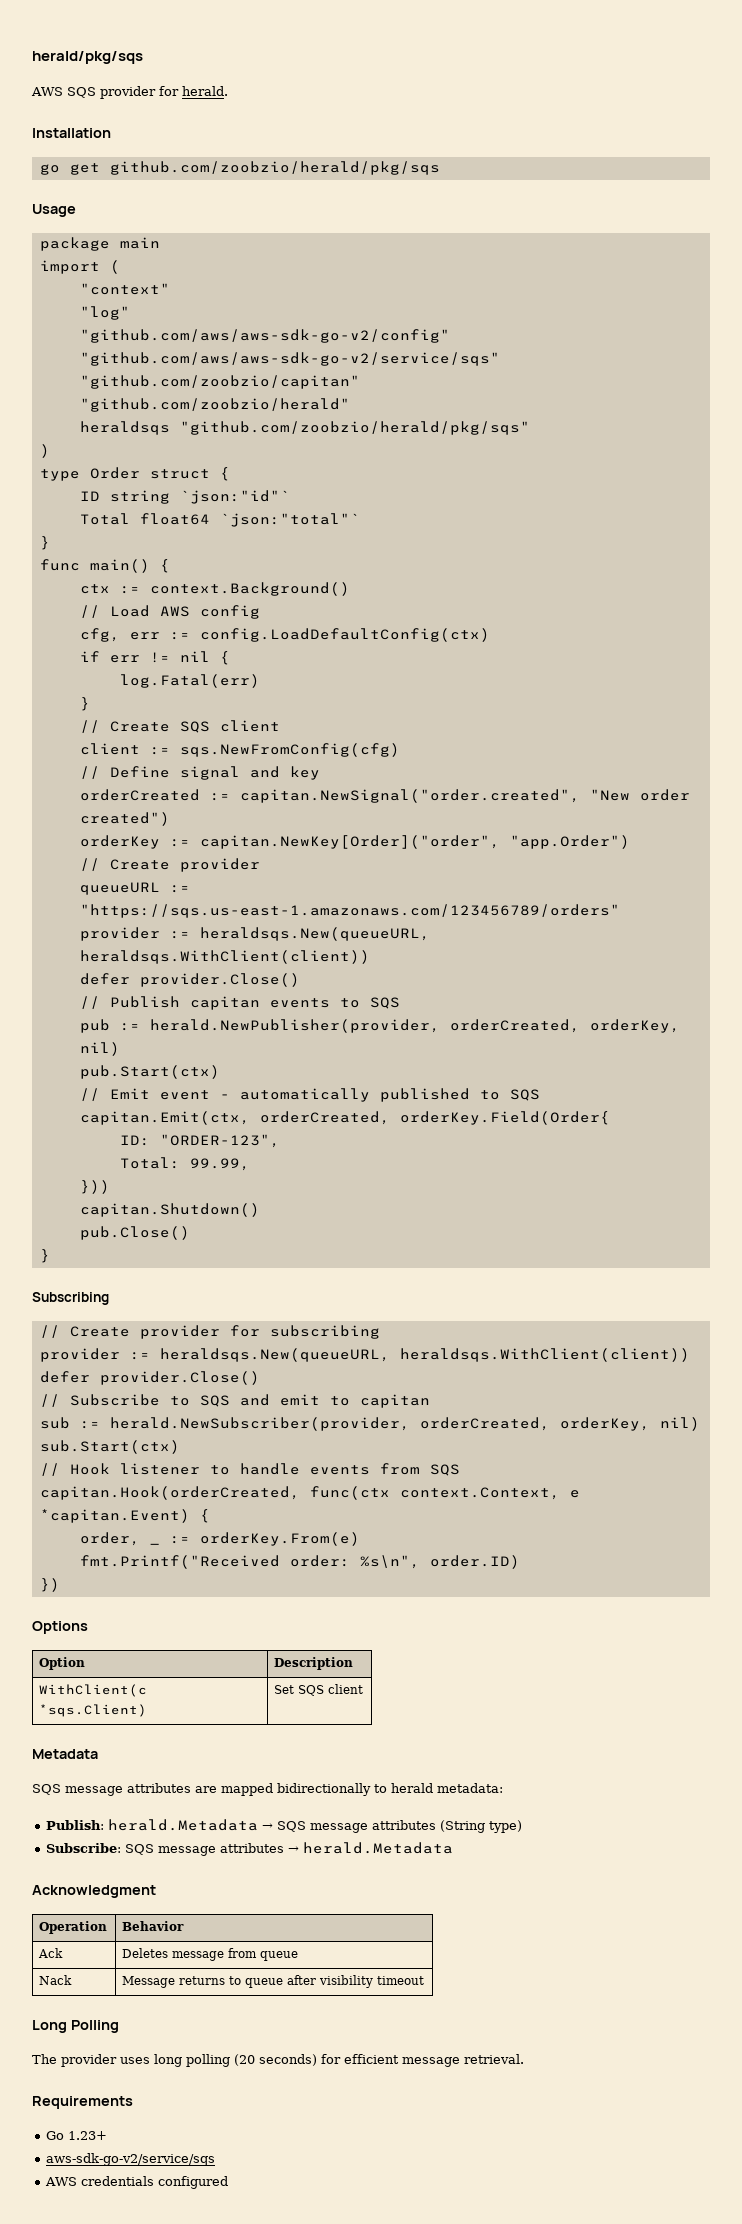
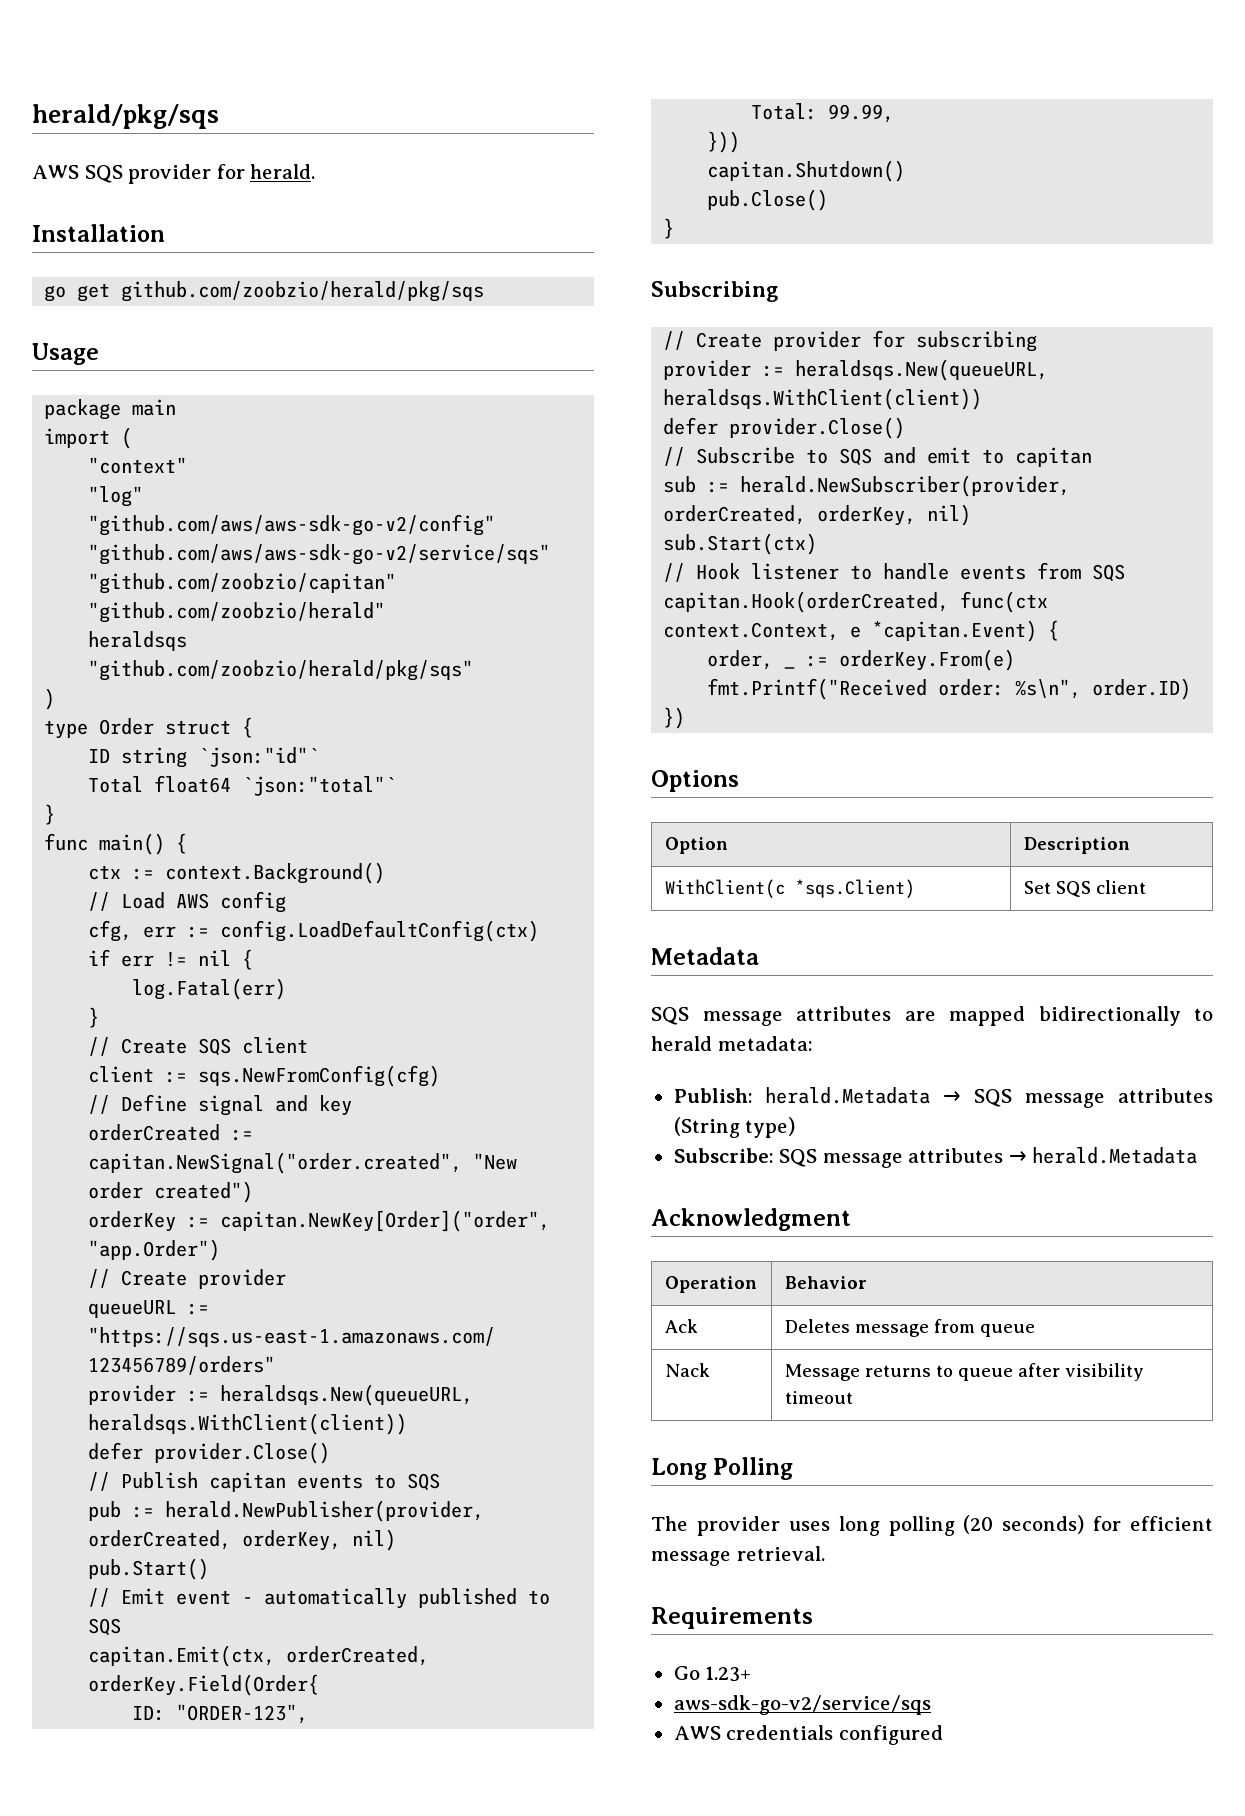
- pub.Start(ctx)
+ pub.Start()

